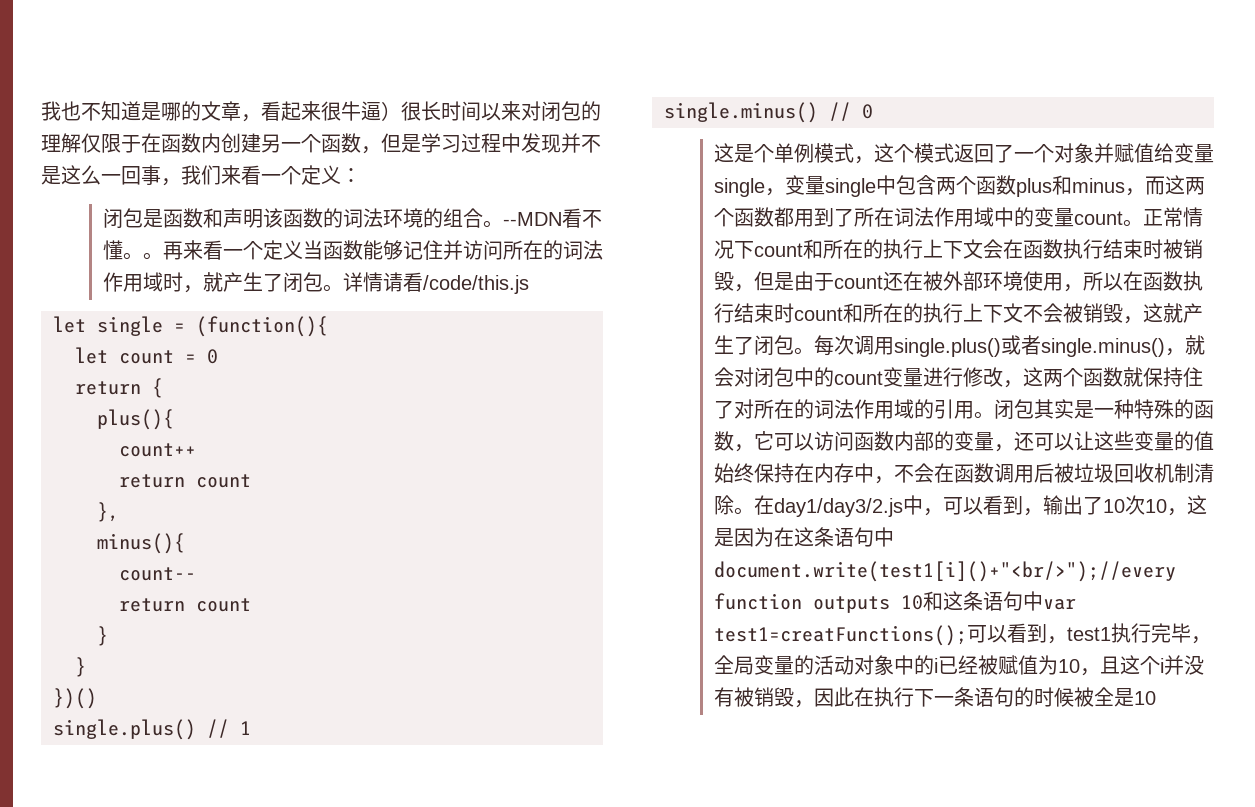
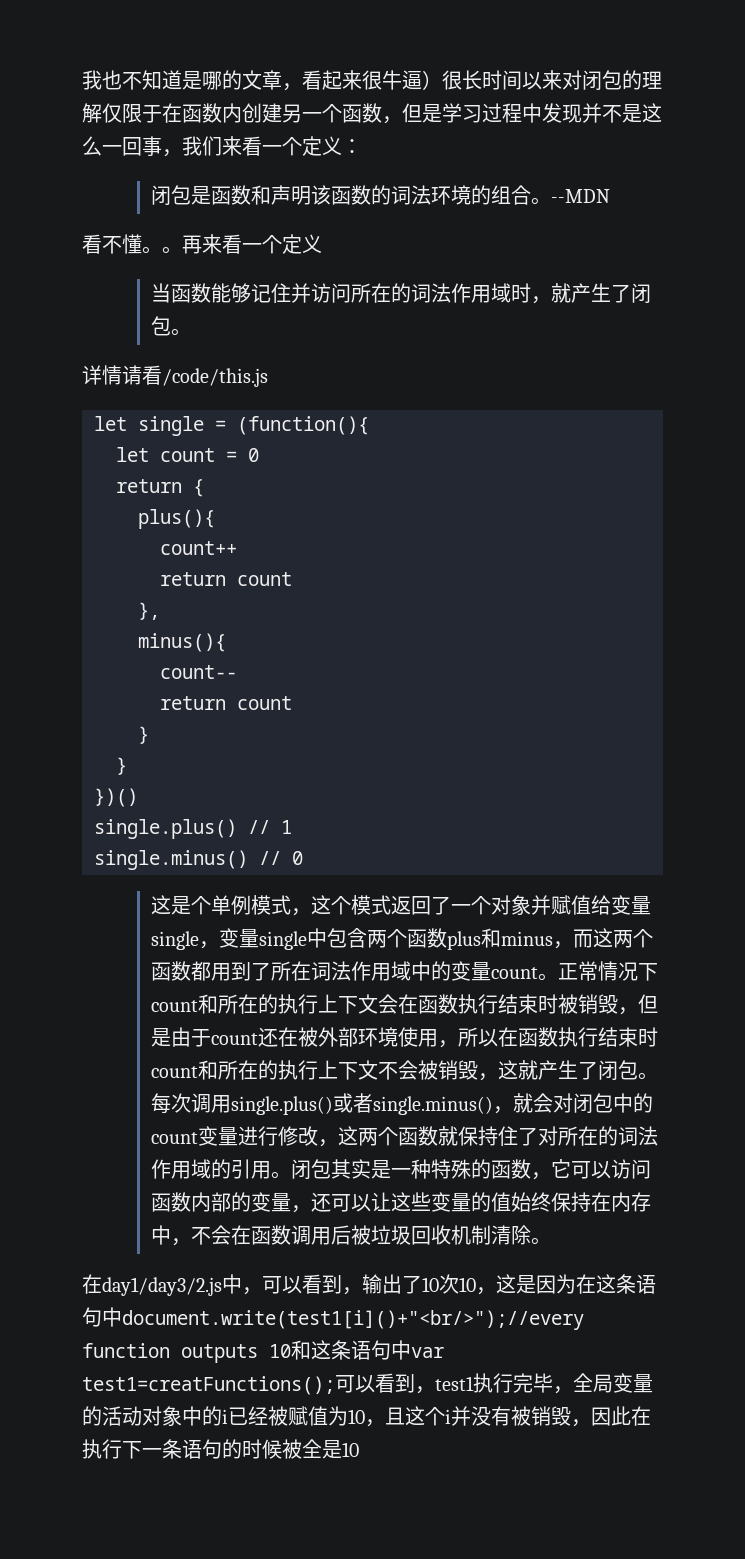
- --MDN看不懂。
+ --MDN
+ 看不懂。
- 再来看一个定义当函数能够记住并访问所在的词法作用域时，就产生了闭包。详情请看/code/this.js
+ 再来看一个定义
+ 当函数能够记住并访问所在的词法作用域时，就产生了闭包。
+ 详情请看/code/this.js
- 闭包其实是一种特殊的函数，它可以访问函数内部的变量，还可以让这些变量的值始终保持在内存中，不会在函数调用后被垃圾回收机制清除。在day1/day3/2.js中，可以看到，输出了10次10，这是因为在这条语句中document.write(test1[i]()+"<br/>");//every function outputs 10和这条语句中var test1=creatFunctions();
+ 闭包其实是一种特殊的函数，它可以访问函数内部的变量，还可以让这些变量的值始终保持在内存中，不会在函数调用后被垃圾回收机制清除。
+ 在day1/day3/2.js中，可以看到，输出了10次10，这是因为在这条语句中document.write(test1[i]()+"<br/>");//every function outputs 10和这条语句中var test1=creatFunctions();

